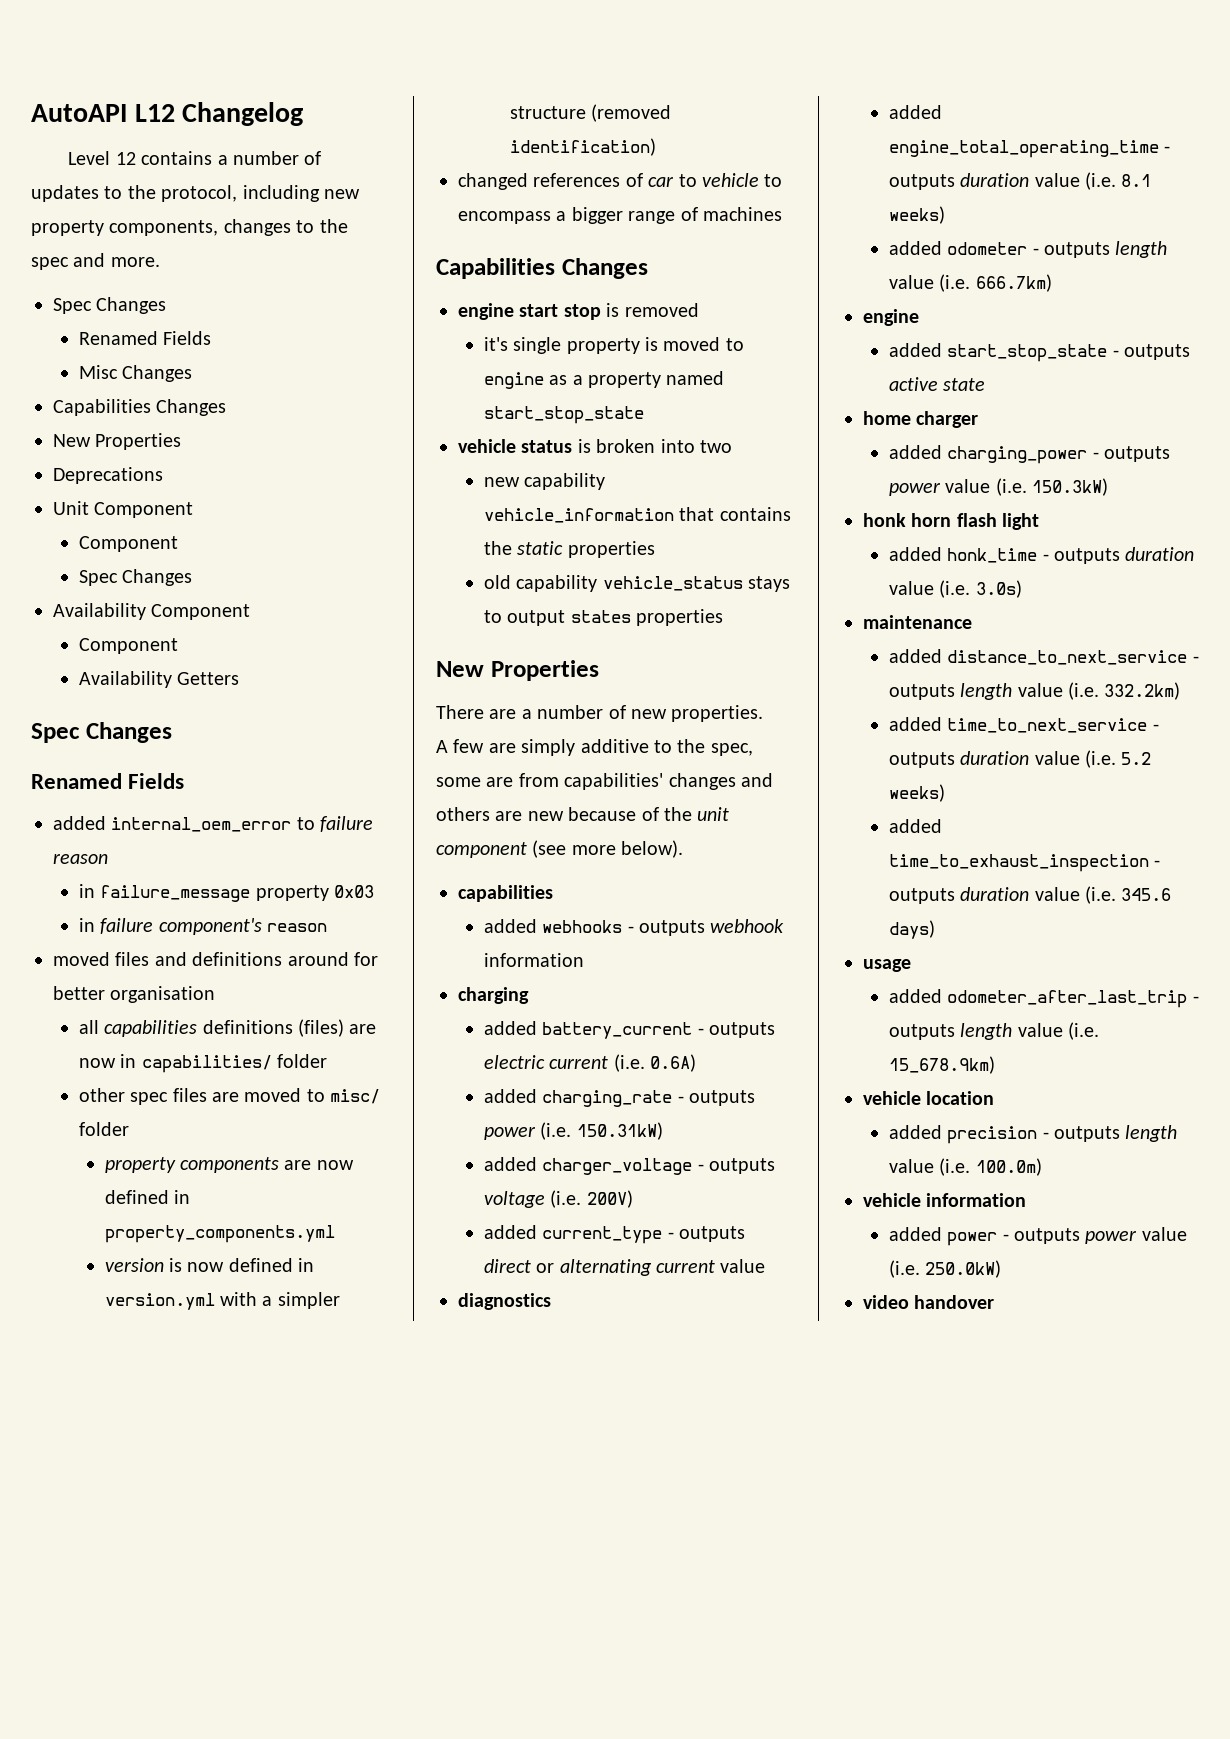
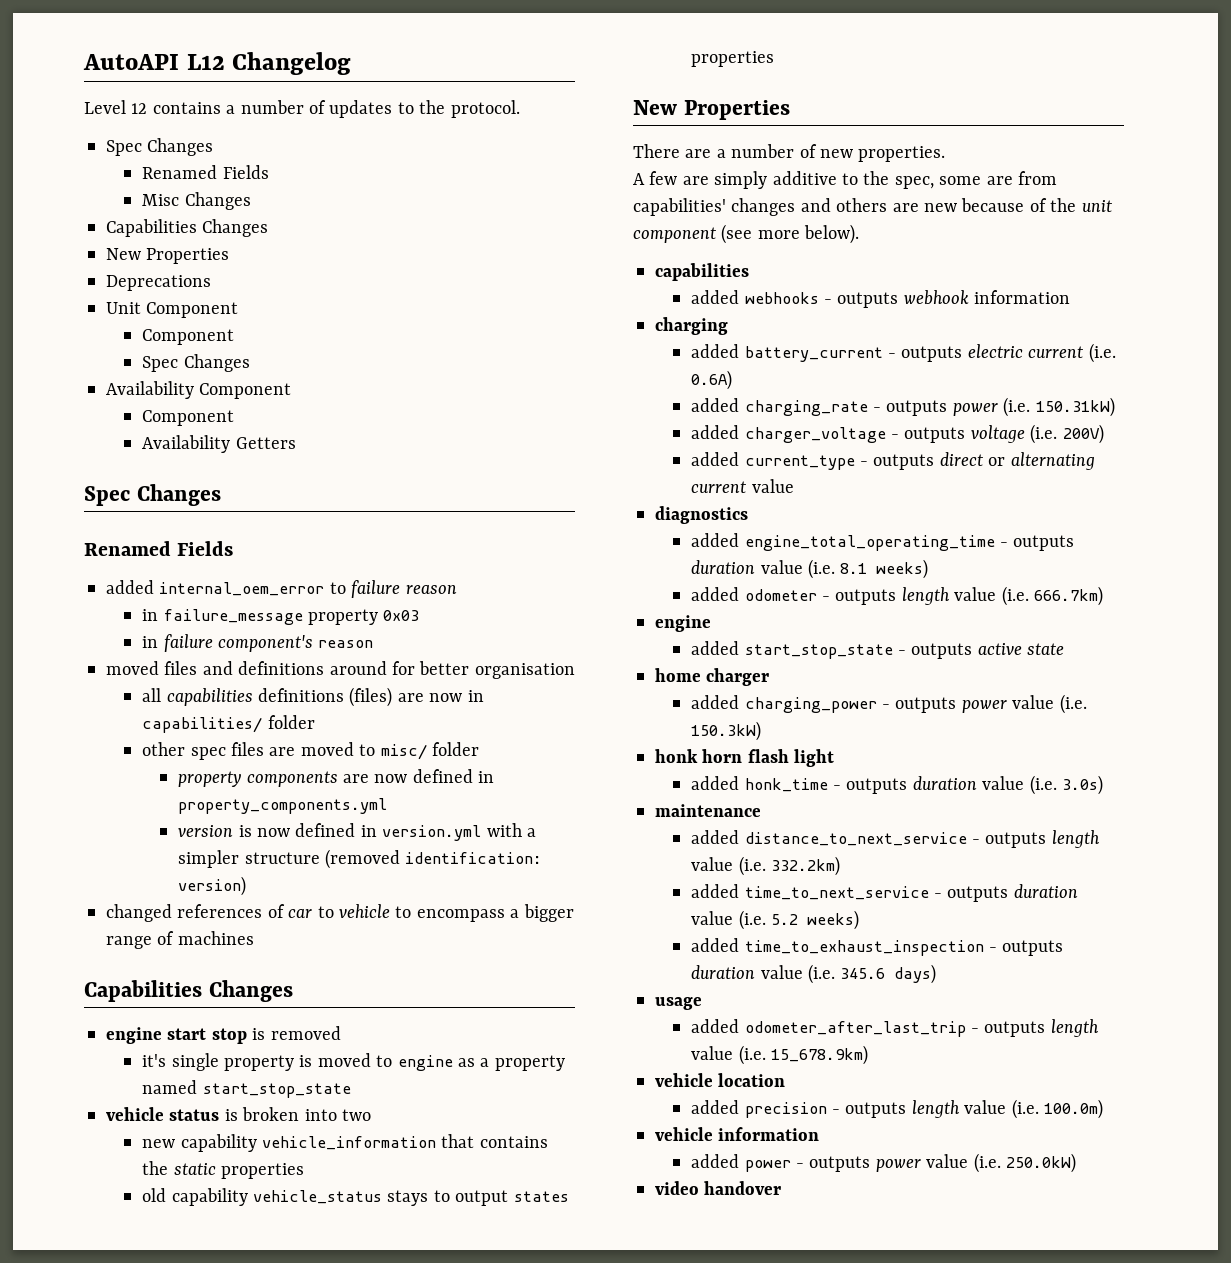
- Level 12 contains a number of updates to the protocol, including new property components, changes to the spec and more.
+ Level 12 contains a number of updates to the protocol.
- version is now defined in version.yml with a simpler structure (removed identification)
+ version is now defined in version.yml with a simpler structure (removed identification: version)

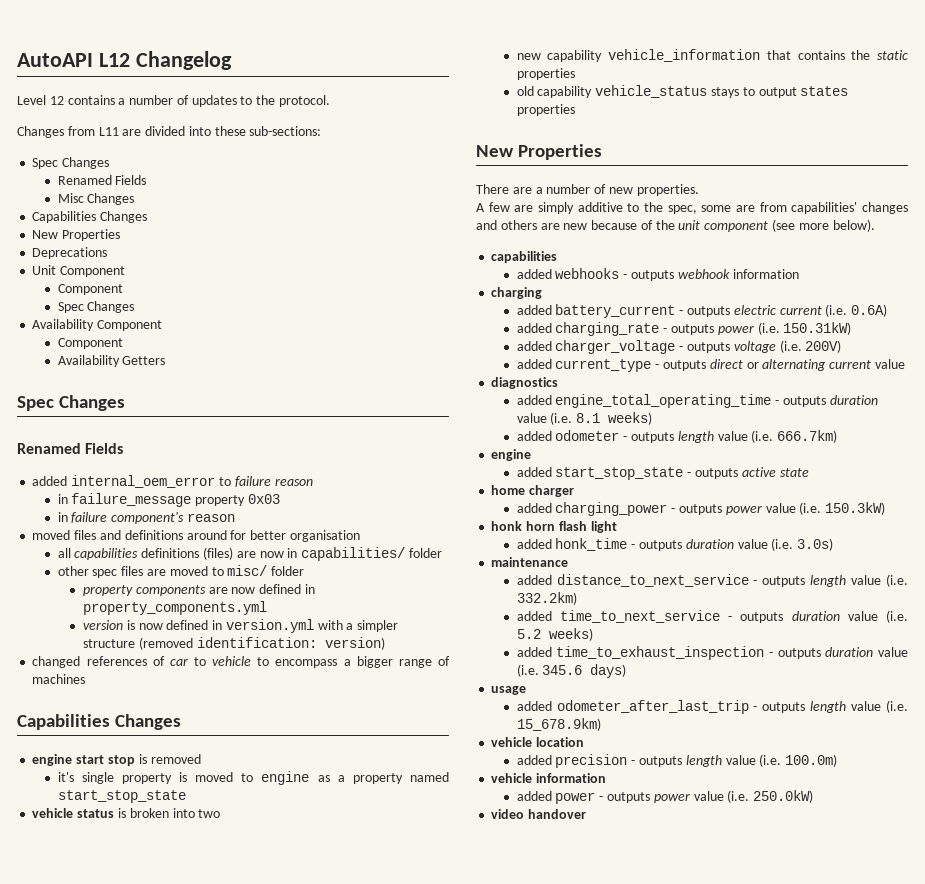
+ Changes from L11 are divided into these sub-sections:

